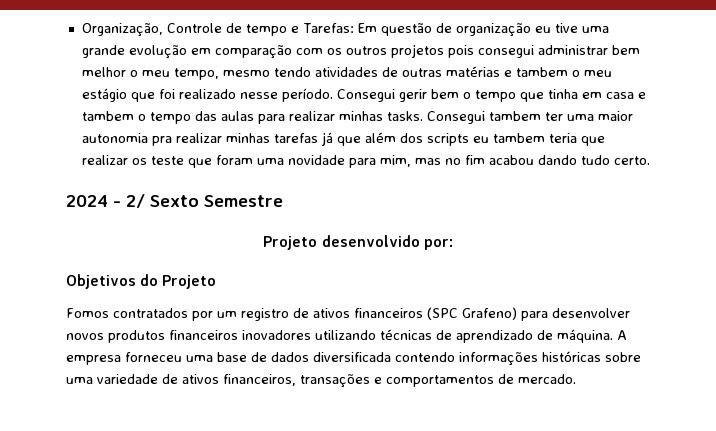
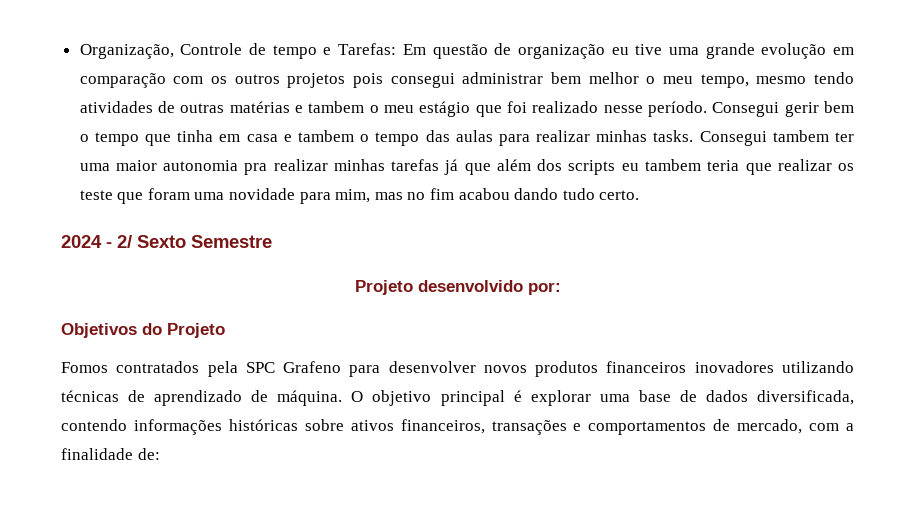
- Fomos contratados por um registro de ativos financeiros (SPC Grafeno) para desenvolver novos produtos financeiros inovadores utilizando técnicas de aprendizado de máquina.
+ Fomos contratados pela SPC Grafeno para desenvolver novos produtos financeiros inovadores utilizando técnicas de aprendizado de máquina.
- A empresa forneceu uma base de dados diversificada contendo informações históricas sobre uma variedade de ativos financeiros, transações e comportamentos de mercado.
+ O objetivo principal é explorar uma base de dados diversificada, contendo informações históricas sobre ativos financeiros, transações e comportamentos de mercado, com a finalidade de:

